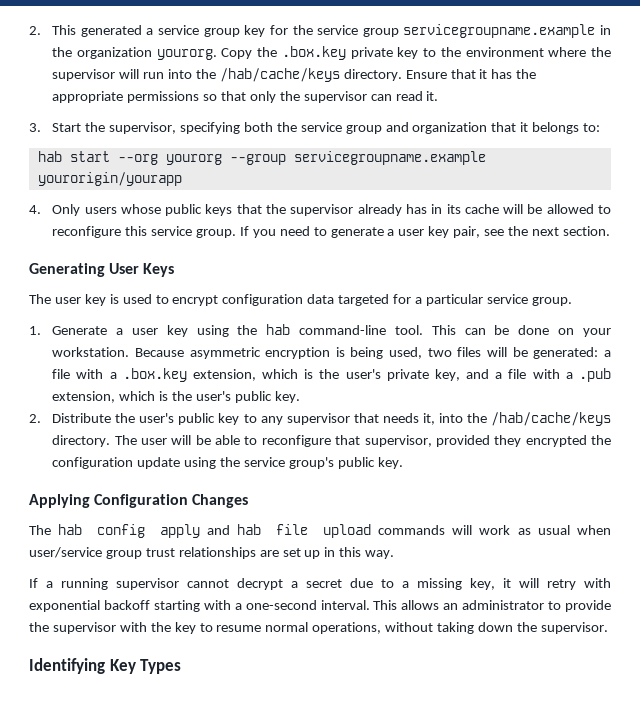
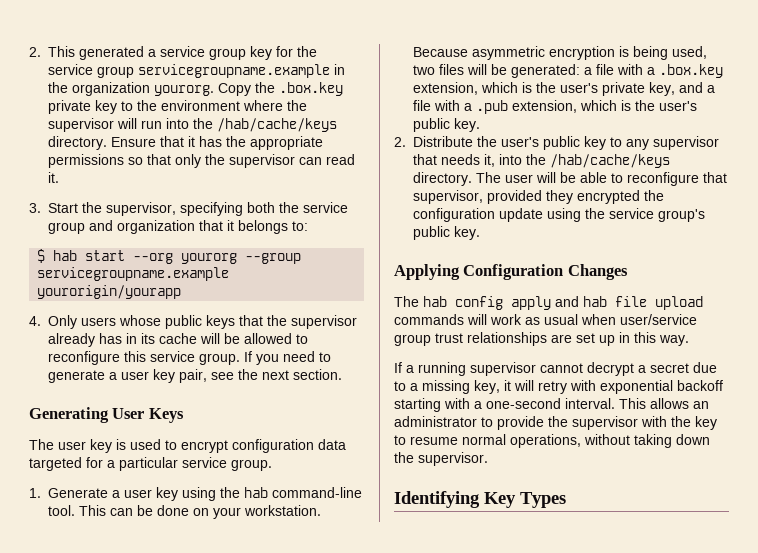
- hab start --org yourorg --group servicegroupname.example yourorigin/yourapp
+ $ hab start --org yourorg --group servicegroupname.example yourorigin/yourapp

